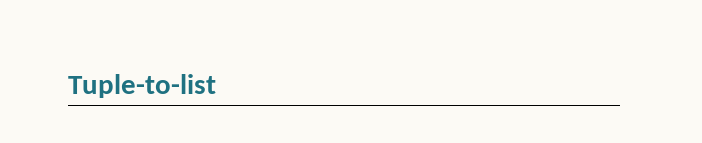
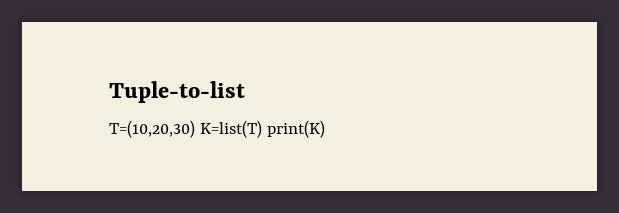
+ T=(10,20,30) K=list(T) print(K)

